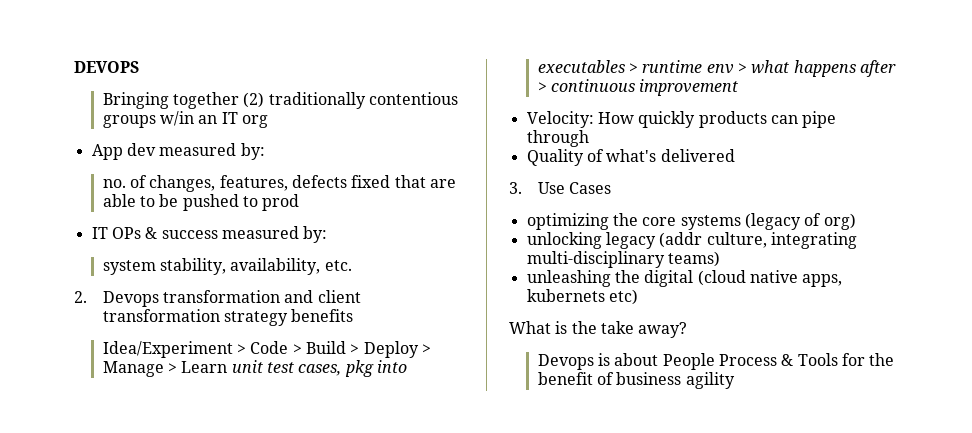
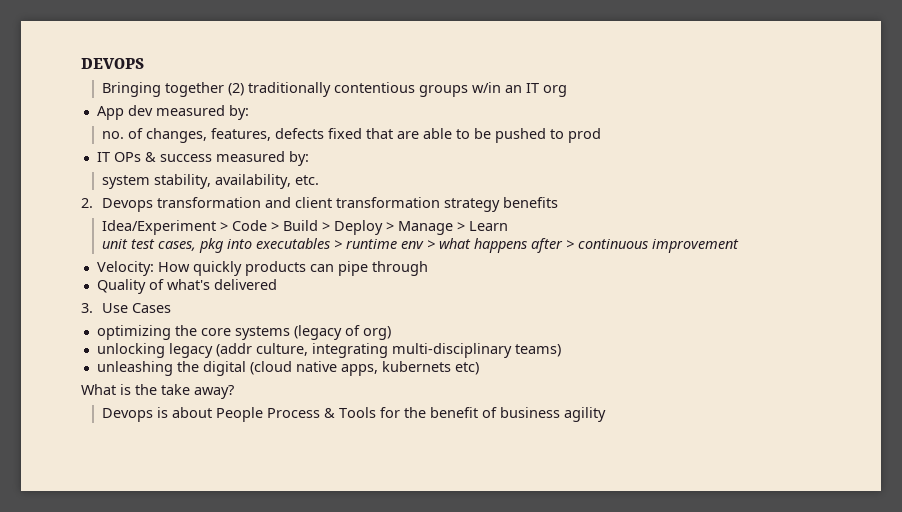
- Idea/Experiment > Code > Build > Deploy > Manage > Learn unit test cases, pkg into executables > runtime env > what happens after > continuous improvement
+ Idea/Experiment > Code > Build > Deploy > Manage > Learn
+ unit test cases, pkg into executables > runtime env > what happens after > continuous improvement

